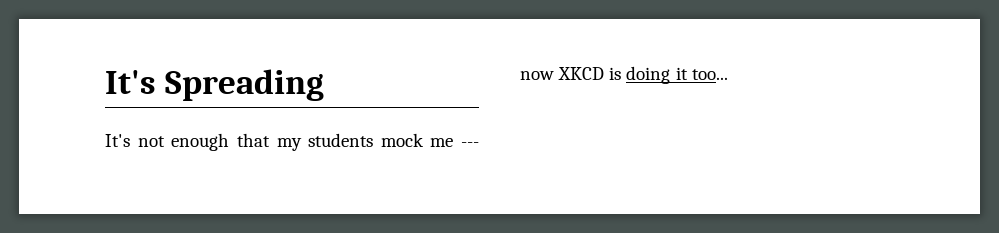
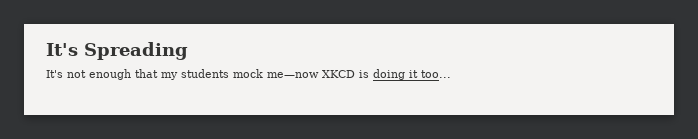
- It's not enough that my students mock me --- now XKCD is doing it too...
+ It's not enough that my students mock me—now XKCD is doing it too...

